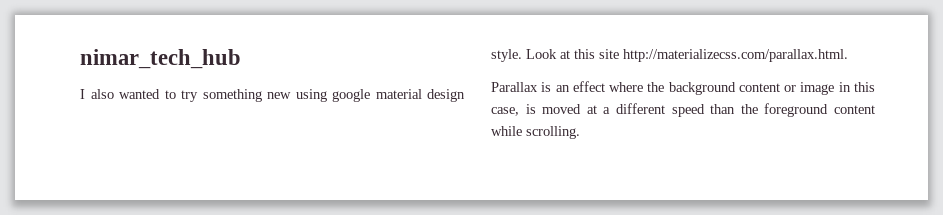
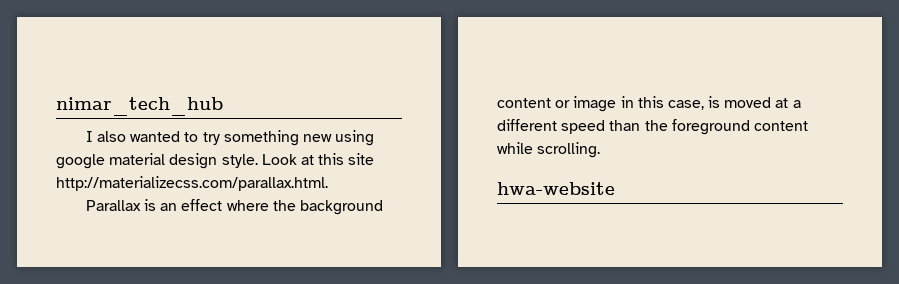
+ hwa-website

